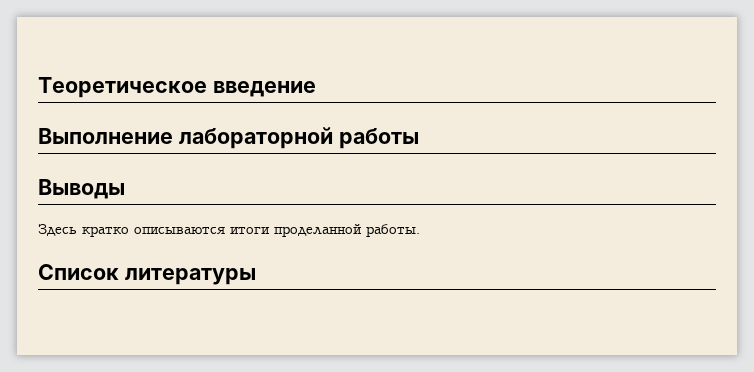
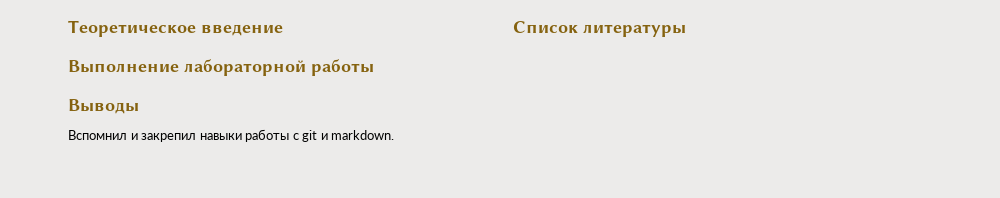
- Здесь кратко описываются итоги проделанной работы.
+ Вспомнил и закрепил навыки работы с git и markdown.

